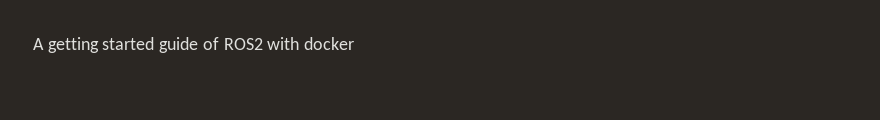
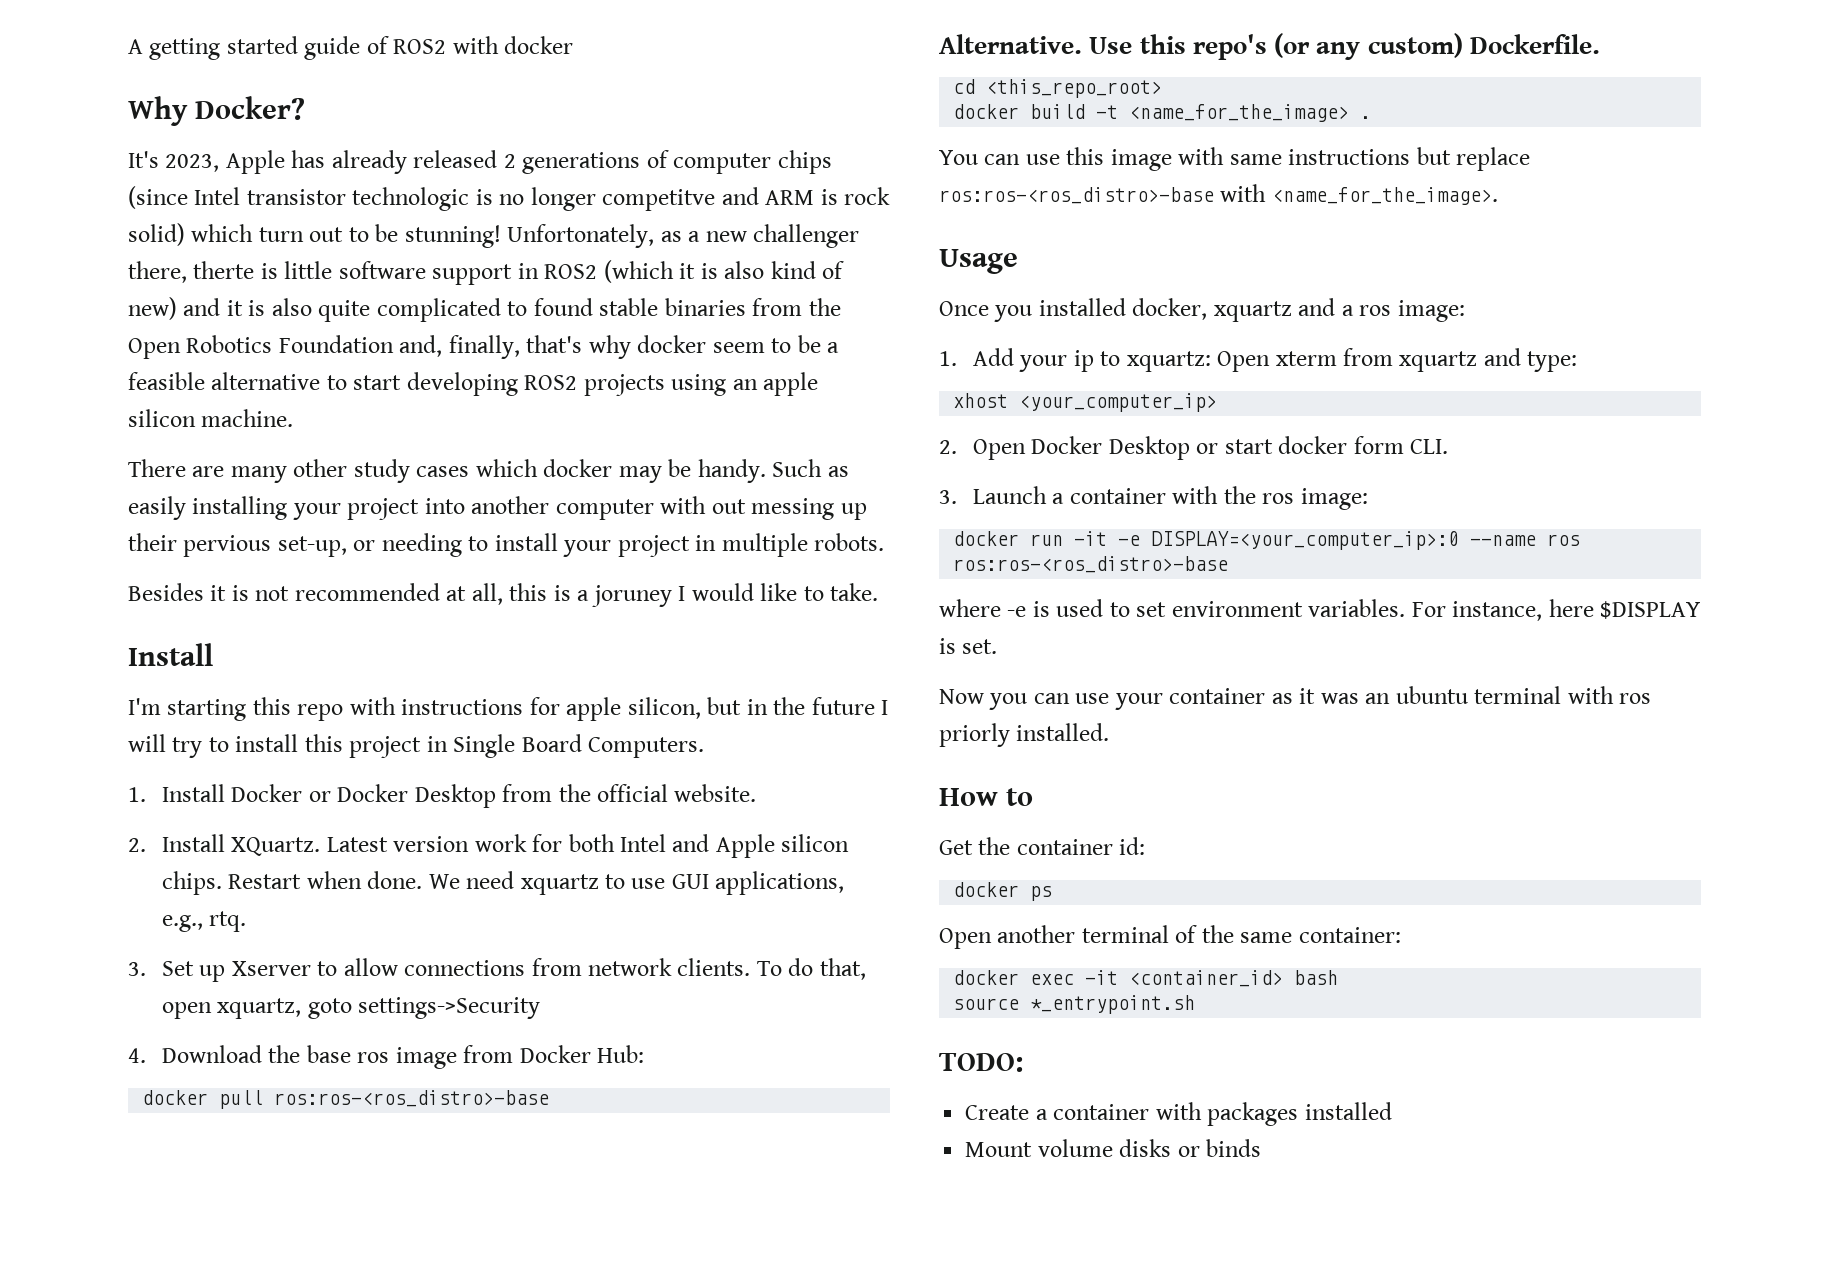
+ Why Docker?
+ It's 2023, Apple has already released 2 generations of computer chips (since Intel transistor technologic is no longer competitve and ARM is rock solid) which turn out to be stunning! Unfortonately, as a new challenger there, therte is little software support in ROS2 (which it is also kind of new) and it is also quite complicated to found stable binaries from the Open Robotics Foundation and, finally, that's why docker seem to be a feasible alternative to start developing ROS2 projects using an apple silicon machine.
+ There are many other study cases which docker may be handy. Such as easily installing your project into another computer with out messing up their pervious set-up, or needing to install your project in multiple robots.
+ Besides it is not recommended at all, this is a joruney I would like to take.
+ Install
+ I'm starting this repo with instructions for apple silicon, but in the future I will try to install this project in Single Board Computers.
+ 1. Install Docker or Docker Desktop from the official website.
+ 2. Install XQuartz. Latest version work for both Intel and Apple silicon chips. Restart when done. We need xquartz to use GUI applications, e.g., rtq.
+ 3. Set up Xserver to allow connections from network clients. To do that, open xquartz, goto settings->Security
+ 4. Download the base ros image from Docker Hub:
+ docker pull ros:ros-<ros_distro>-base
+ Alternative. Use this repo's (or any custom) Dockerfile.
+ cd <this_repo_root>
+ docker build -t <name_for_the_image> .
+ You can use this image with same instructions but replace ros:ros-<ros_distro>-base with <name_for_the_image>.
+ Usage
+ Once you installed docker, xquartz and a ros image:
+ 1. Add your ip to xquartz: Open xterm from xquartz and type:
+ xhost <your_computer_ip>
+ 2. Open Docker Desktop or start docker form CLI.
+ 3. Launch a container with the ros image:
+ docker run -it -e DISPLAY=<your_computer_ip>:0 --name ros ros:ros-<ros_distro>-base
+ where -e is used to set environment variables. For instance, here $DISPLAY is set.
+ Now you can use your container as it was an ubuntu terminal with ros priorly installed.
+ How to
+ Get the container id:
+ docker ps
+ Open another terminal of the same container:
+ docker exec -it <container_id> bash
+ source *_entrypoint.sh
+ TODO:
+ Create a container with packages installed
+ Mount volume disks or binds

